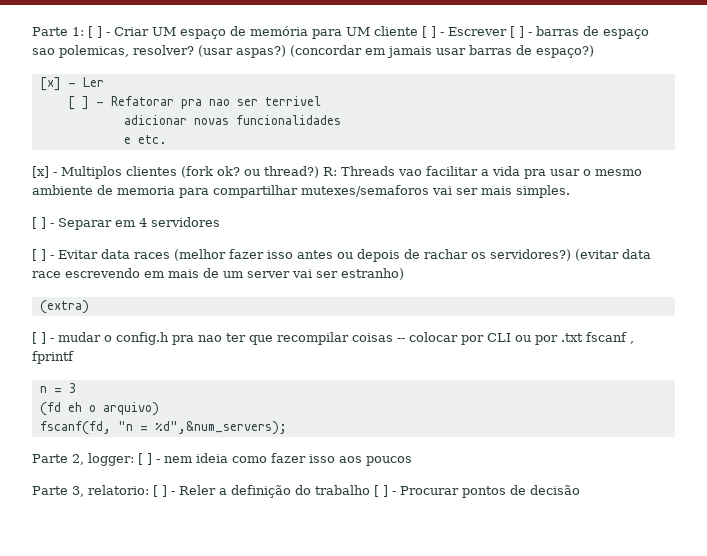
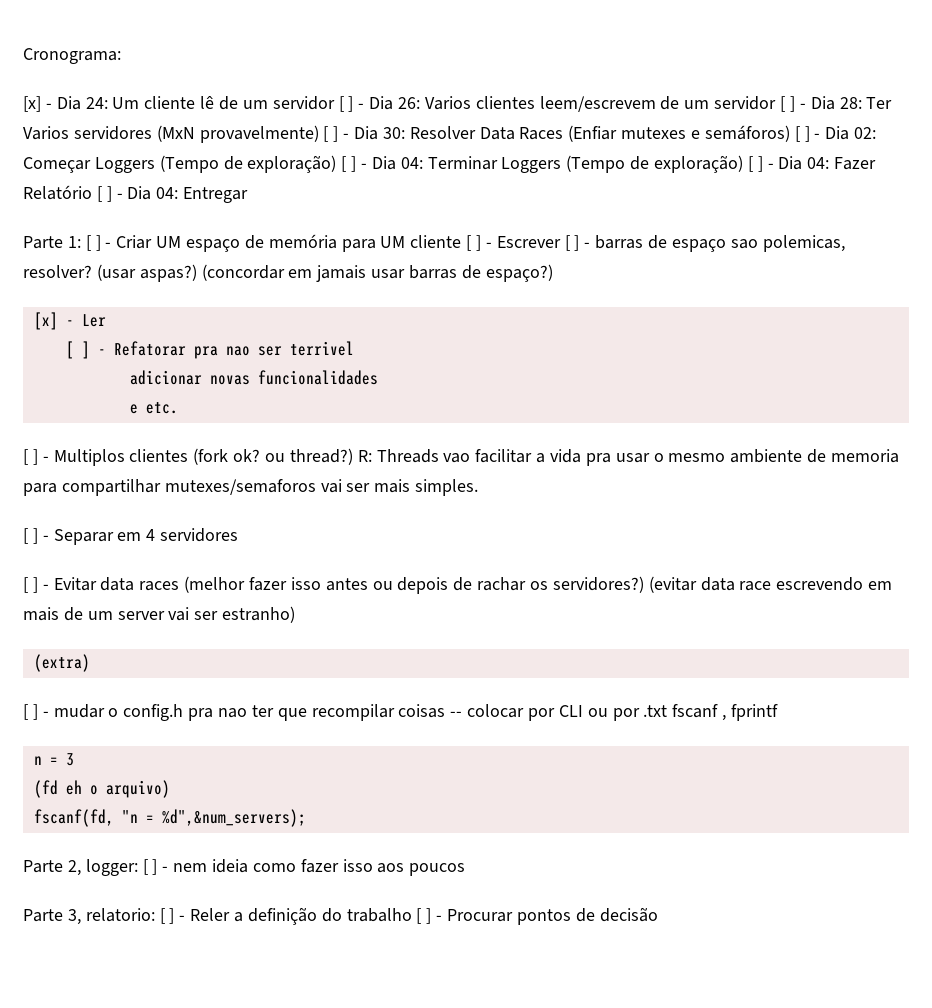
+ Cronograma:
+ [x] - Dia 24: Um cliente lê de um servidor [ ] - Dia 26: Varios clientes leem/escrevem de um servidor [ ] - Dia 28: Ter Varios servidores (MxN provavelmente) [ ] - Dia 30: Resolver Data Races (Enfiar mutexes e semáforos) [ ] - Dia 02: Começar Loggers (Tempo de exploração) [ ] - Dia 04: Terminar Loggers (Tempo de exploração) [ ] - Dia 04: Fazer Relatório [ ] - Dia 04: Entregar
- [x] - Multiplos clientes (fork ok? ou thread?)
+ [ ] - Multiplos clientes (fork ok? ou thread?)

